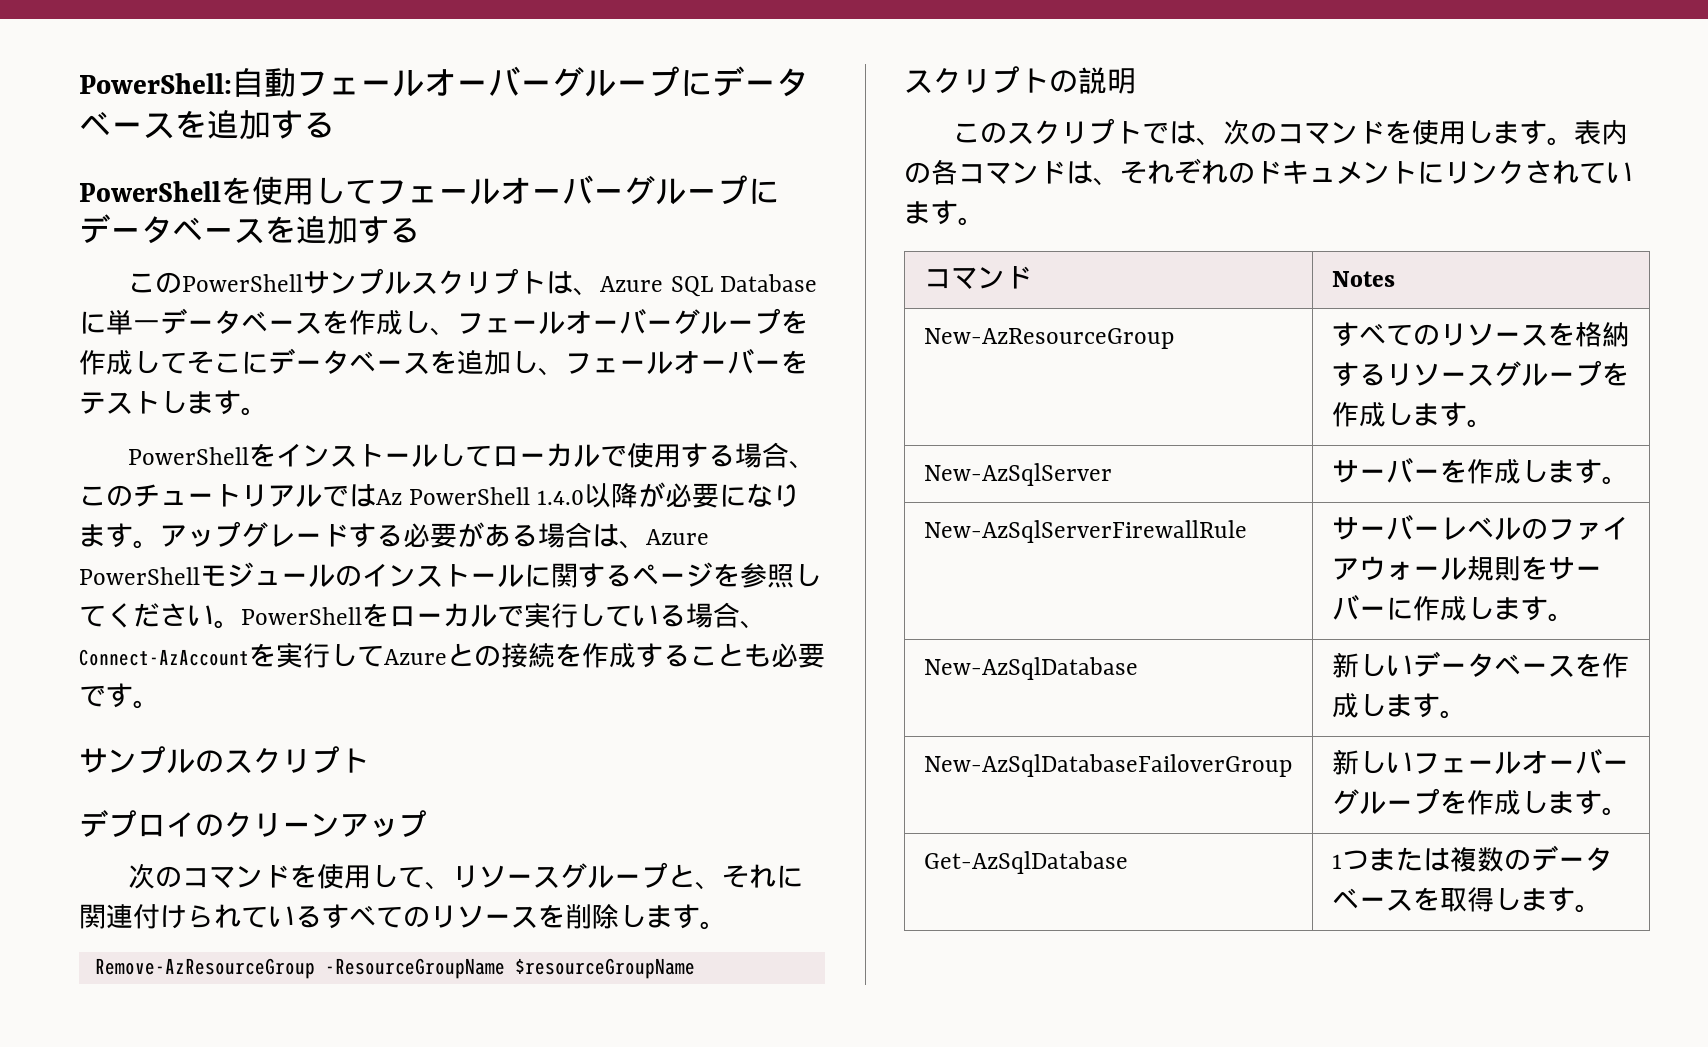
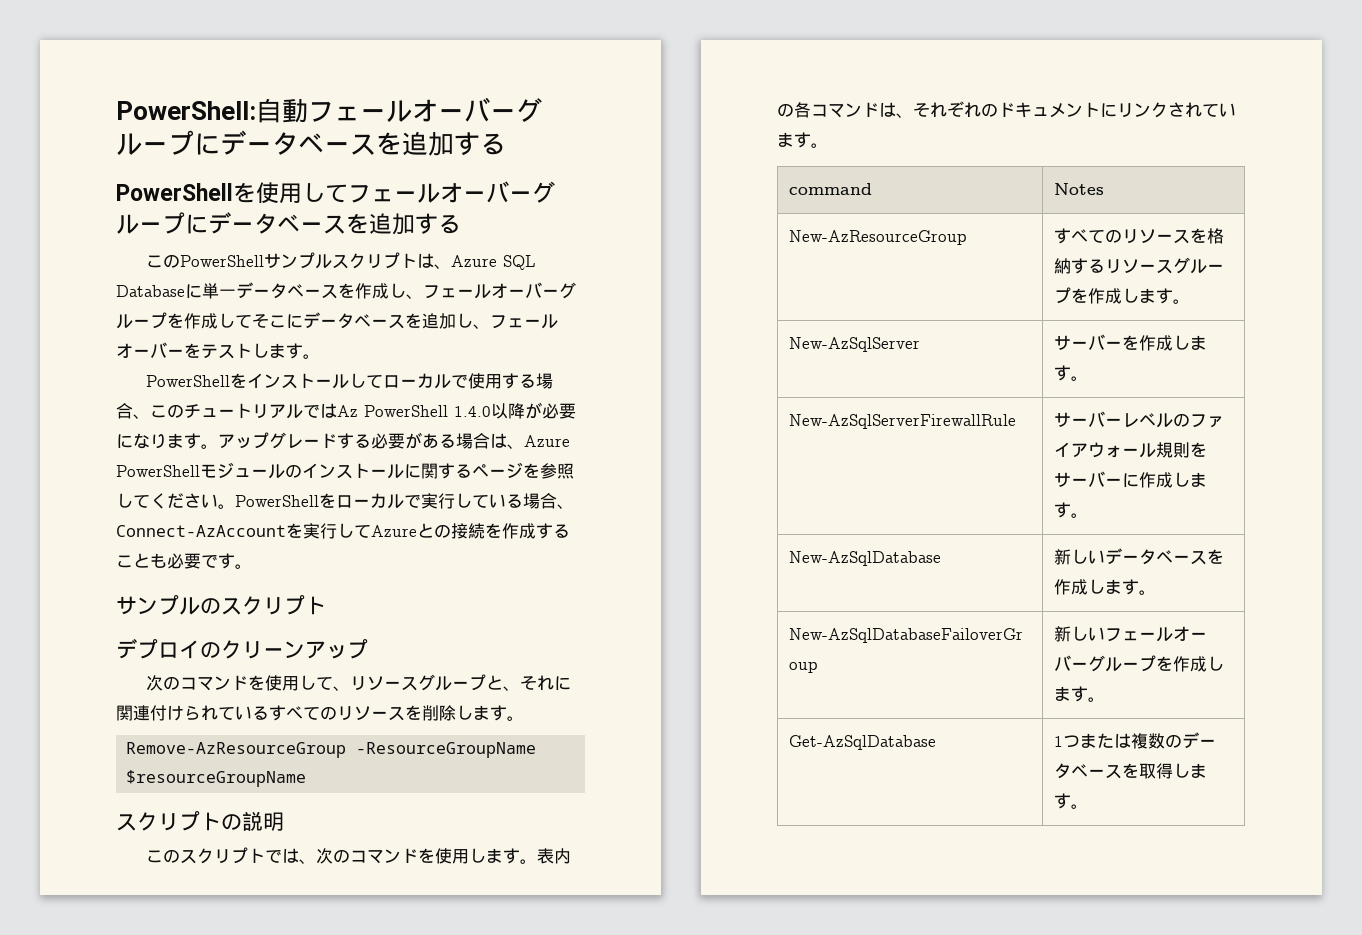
- コマンド | Notes
+ command | Notes

